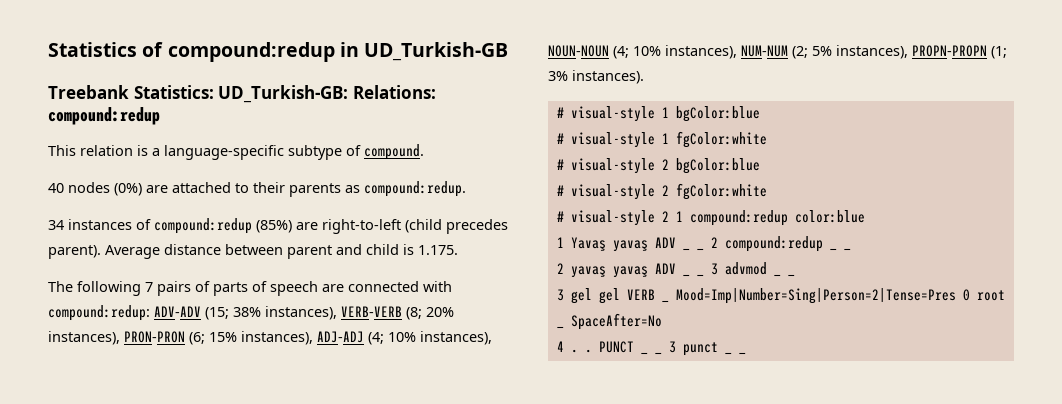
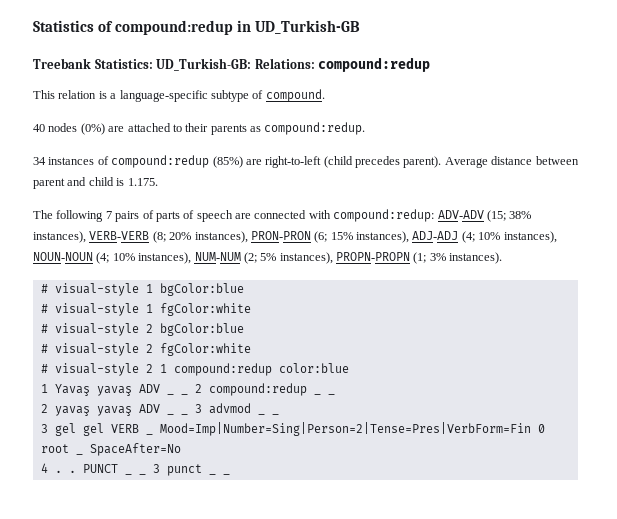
- 3 gel gel VERB _ Mood=Imp|Number=Sing|Person=2|Tense=Pres 0 root _ SpaceAfter=No
+ 3 gel gel VERB _ Mood=Imp|Number=Sing|Person=2|Tense=Pres|VerbForm=Fin 0 root _ SpaceAfter=No

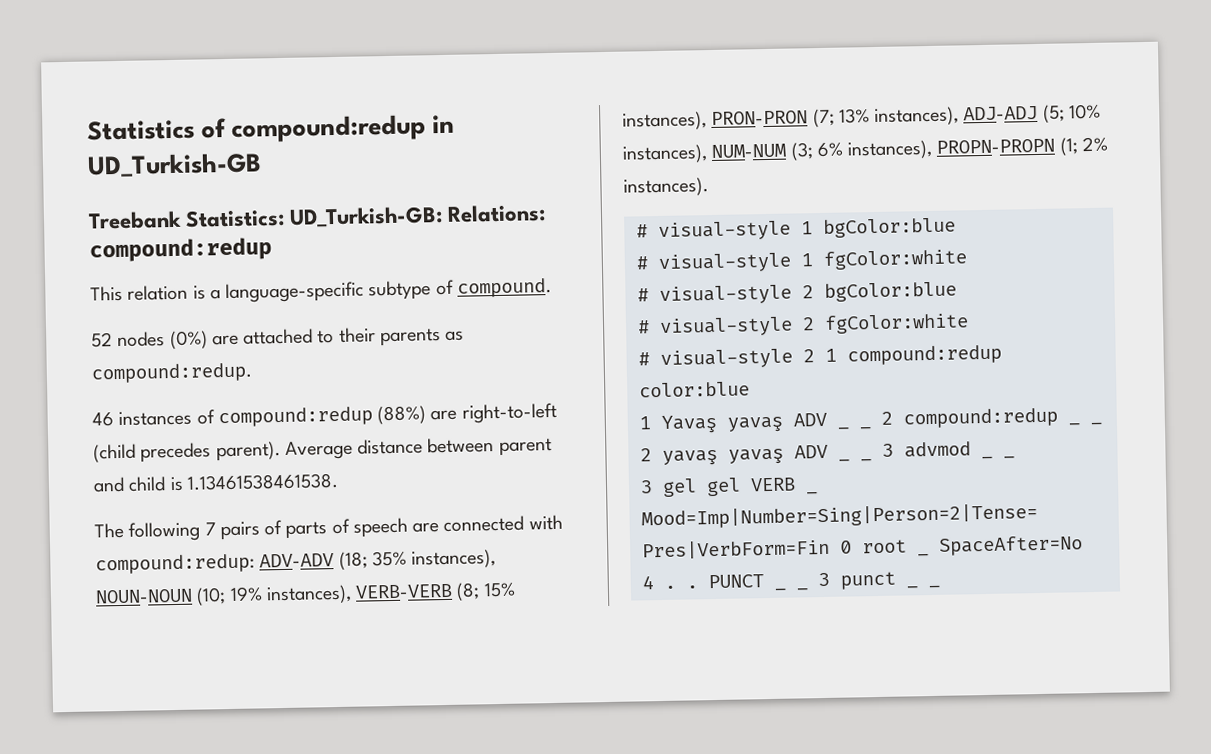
- 40 nodes (0%) are attached to their parents as compound:redup.
+ 52 nodes (0%) are attached to their parents as compound:redup.
- 34 instances of compound:redup (85%) are right-to-left (child precedes parent).
+ 46 instances of compound:redup (88%) are right-to-left (child precedes parent).
- Average distance between parent and child is 1.175.
+ Average distance between parent and child is 1.13461538461538.
- The following 7 pairs of parts of speech are connected with compound:redup: ADV-ADV (15; 38% instances), VERB-VERB (8; 20% instances), PRON-PRON (6; 15% instances), ADJ-ADJ (4; 10% instances), NOUN-NOUN (4; 10% instances), NUM-NUM (2; 5% instances), PROPN-PROPN (1; 3% instances).
+ The following 7 pairs of parts of speech are connected with compound:redup: ADV-ADV (18; 35% instances), NOUN-NOUN (10; 19% instances), VERB-VERB (8; 15% instances), PRON-PRON (7; 13% instances), ADJ-ADJ (5; 10% instances), NUM-NUM (3; 6% instances), PROPN-PROPN (1; 2% instances).

